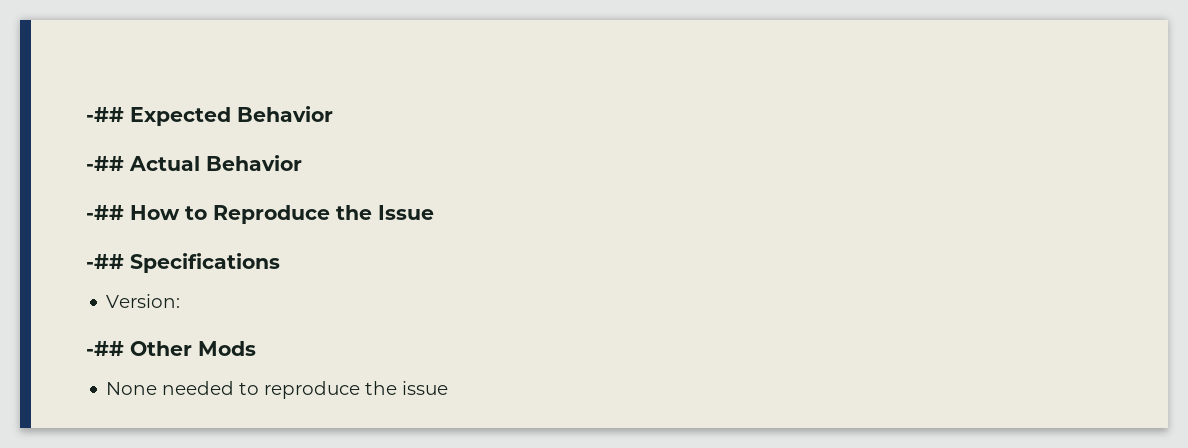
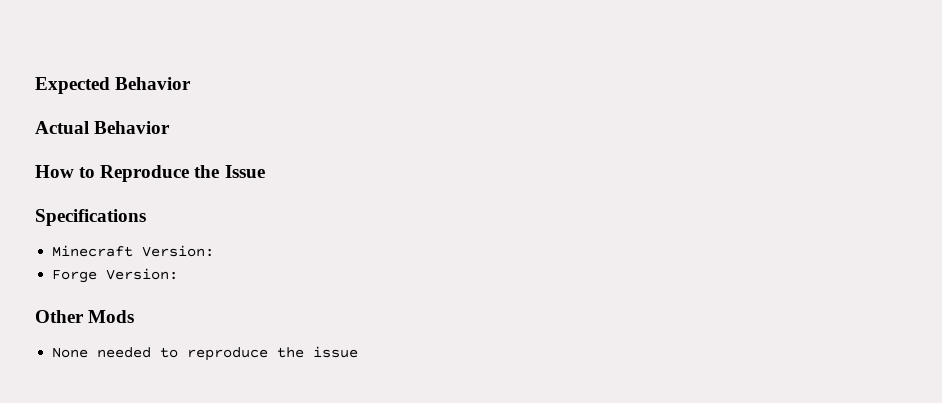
- -## Expected Behavior
+ Expected Behavior
- -## Actual Behavior
+ Actual Behavior
- -## How to Reproduce the Issue
+ How to Reproduce the Issue
- -## Specifications
+ Specifications
- Version:
- -## Other Mods
+ Minecraft Version:
+ Forge Version:
+ Other Mods

